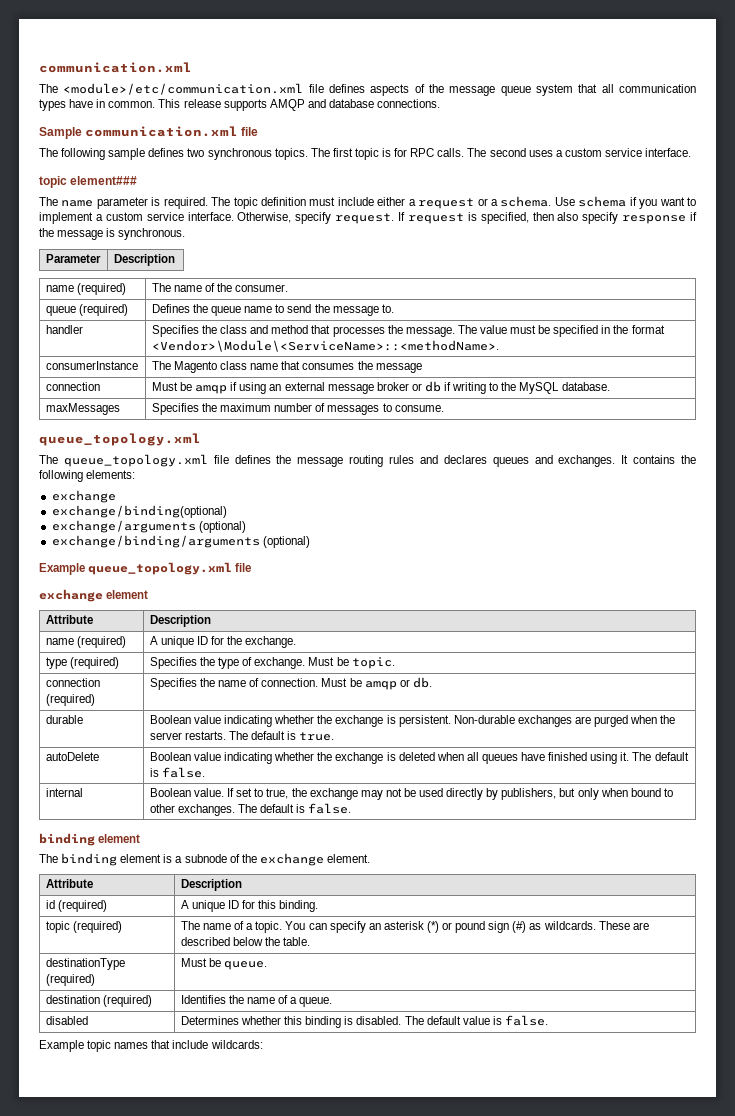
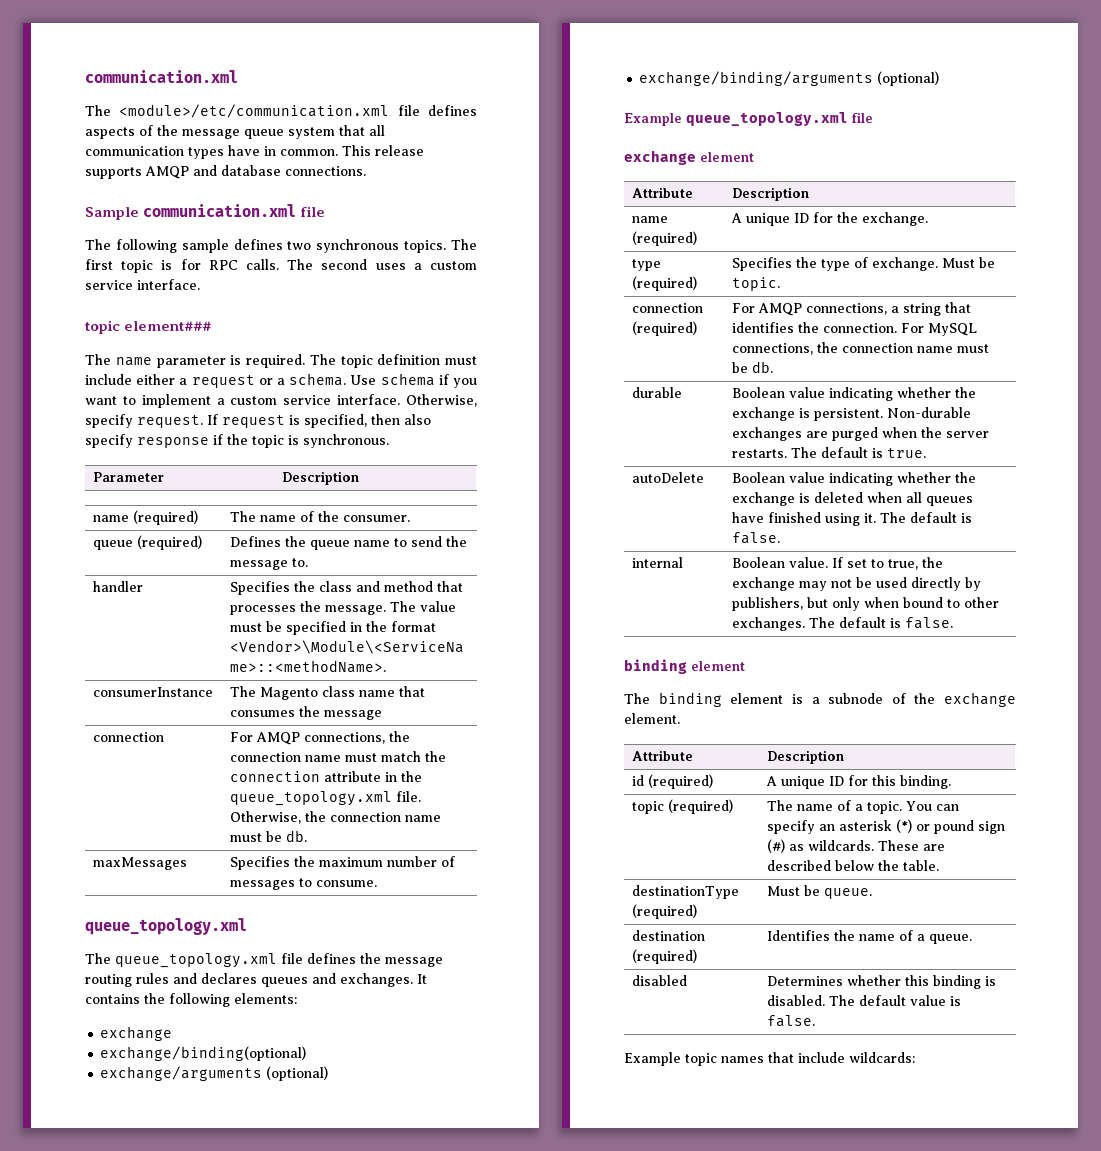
- If request is specified, then also specify response if the message is synchronous.
+ If request is specified, then also specify response if the topic is synchronous.
- connection | Must be amqp if using an external message broker or db if writing to the MySQL database.
+ connection | For AMQP connections, the connection name must match the connection attribute in the queue_topology.xml file. Otherwise, the connection name must be db.
- connection (required) | Specifies the name of connection. Must be amqp or db.
+ connection (required) | For AMQP connections, a string that identifies the connection. For MySQL connections, the connection name must be db.

